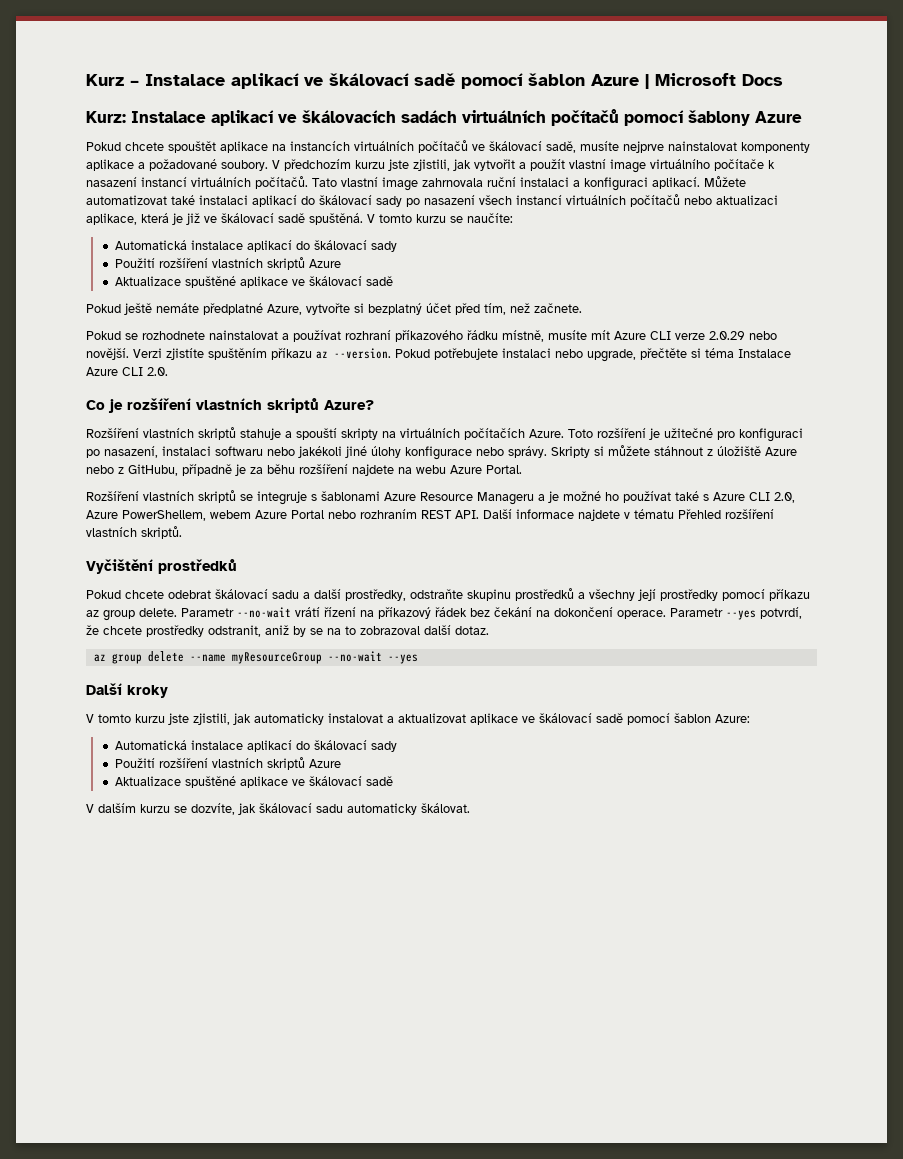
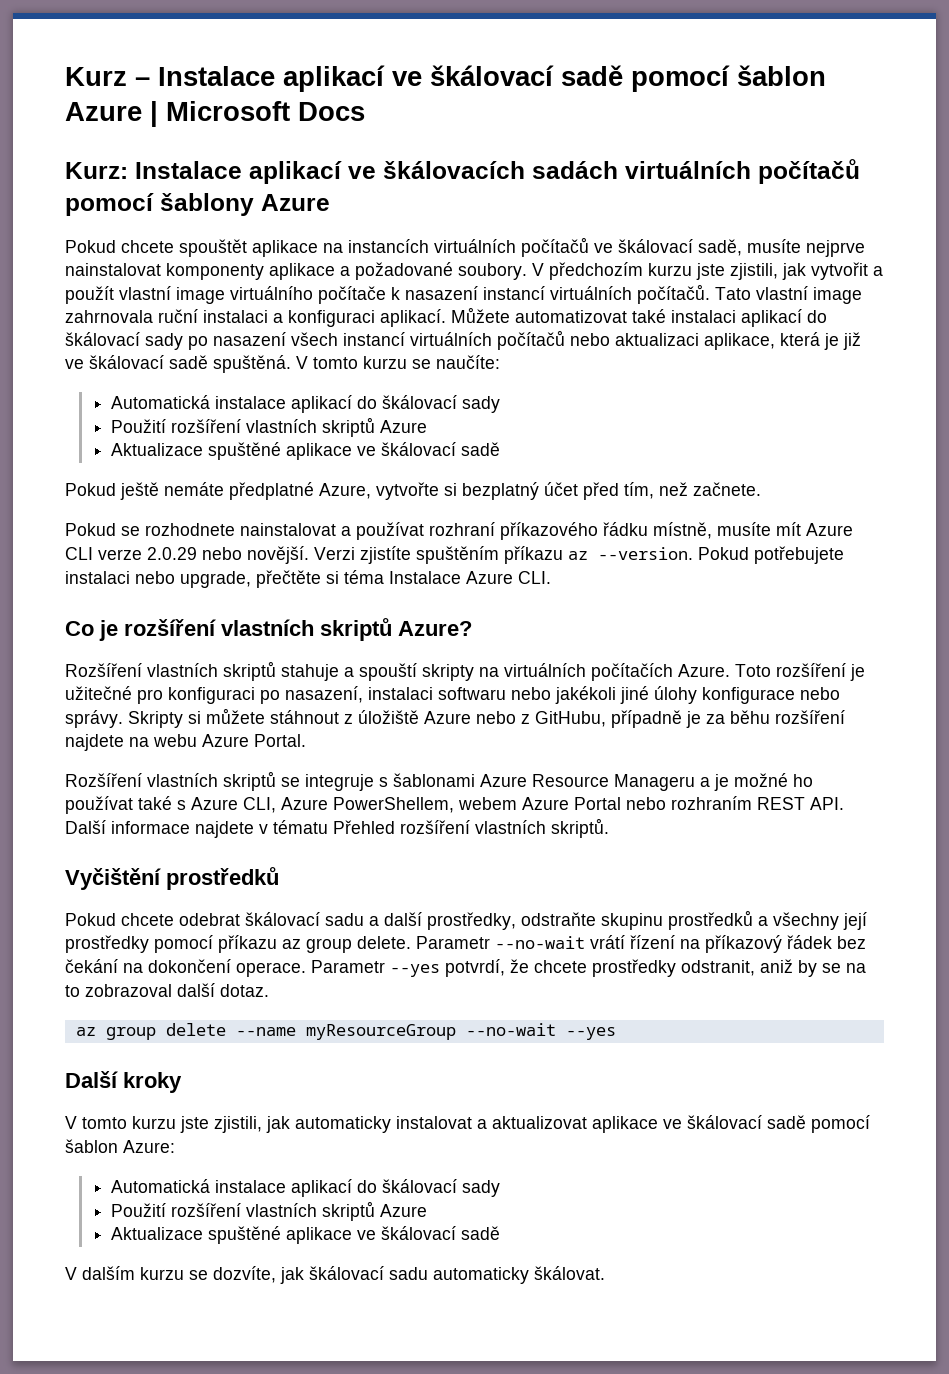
- Pokud potřebujete instalaci nebo upgrade, přečtěte si téma Instalace Azure CLI 2.0.
+ Pokud potřebujete instalaci nebo upgrade, přečtěte si téma Instalace Azure CLI.
- Rozšíření vlastních skriptů se integruje s šablonami Azure Resource Manageru a je možné ho používat také s Azure CLI 2.0, Azure PowerShellem, webem Azure Portal nebo rozhraním REST API. Další informace najdete v tématu Přehled rozšíření vlastních skriptů.
+ Rozšíření vlastních skriptů se integruje s šablonami Azure Resource Manageru a je možné ho používat také s Azure CLI, Azure PowerShellem, webem Azure Portal nebo rozhraním REST API. Další informace najdete v tématu Přehled rozšíření vlastních skriptů.

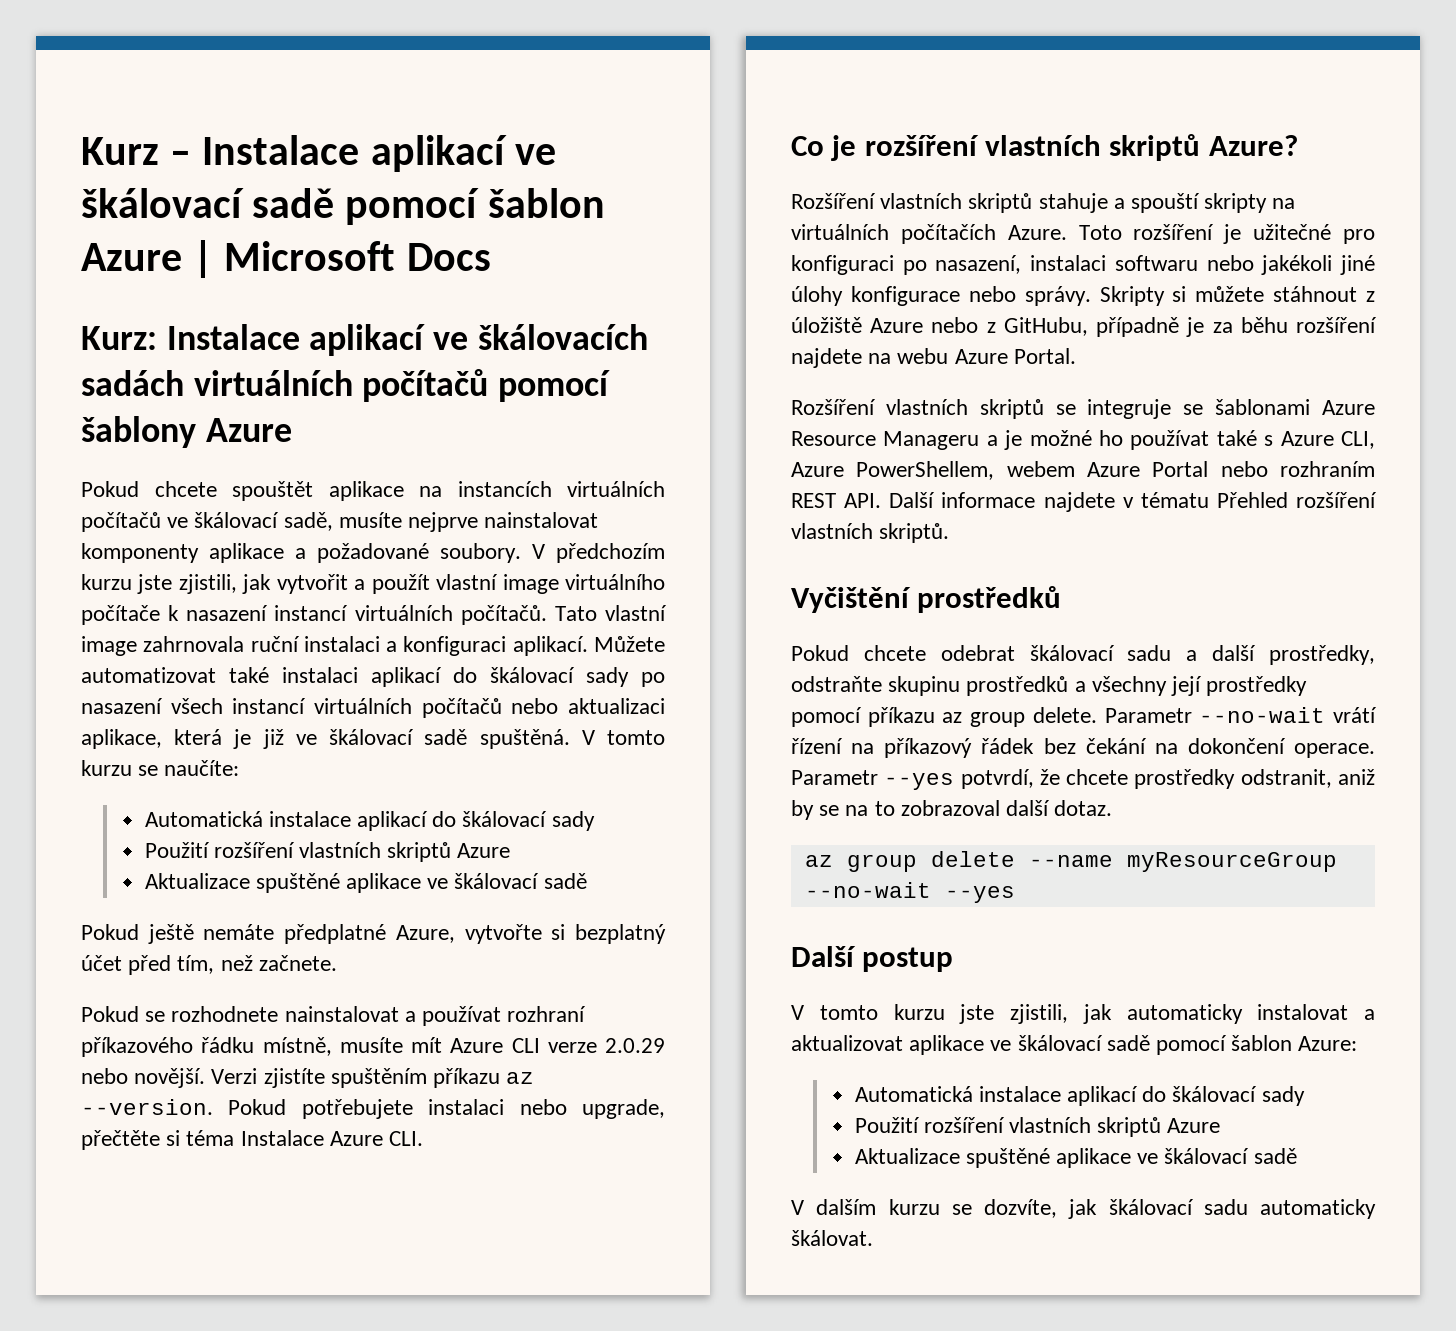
- Rozšíření vlastních skriptů se integruje s šablonami Azure Resource Manageru a je možné ho používat také s Azure CLI, Azure PowerShellem, webem Azure Portal nebo rozhraním REST API. Další informace najdete v tématu Přehled rozšíření vlastních skriptů.
+ Rozšíření vlastních skriptů se integruje se šablonami Azure Resource Manageru a je možné ho používat také s Azure CLI, Azure PowerShellem, webem Azure Portal nebo rozhraním REST API. Další informace najdete v tématu Přehled rozšíření vlastních skriptů.
- Další kroky
+ Další postup

